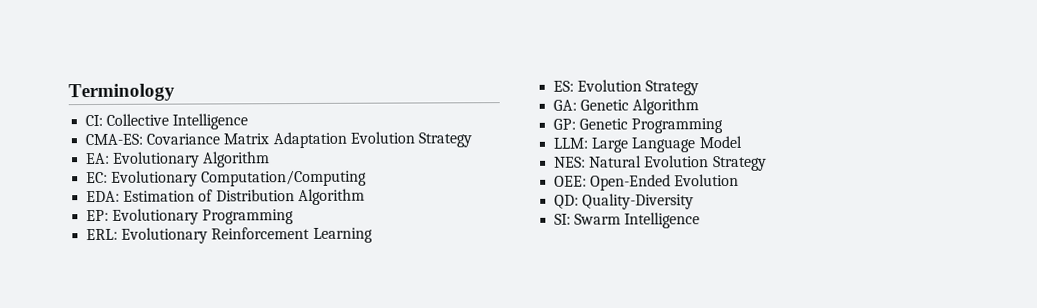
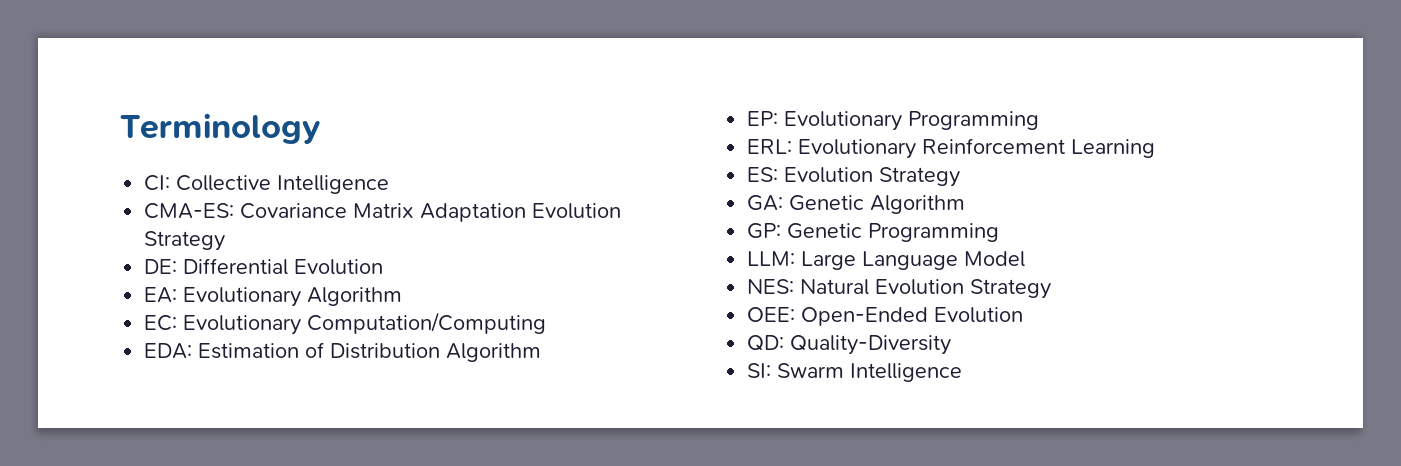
+ DE: Differential Evolution

